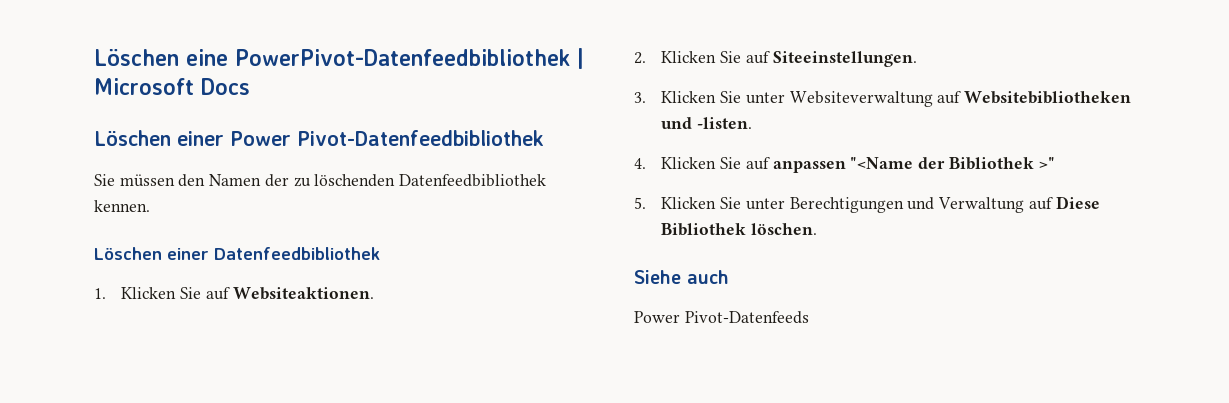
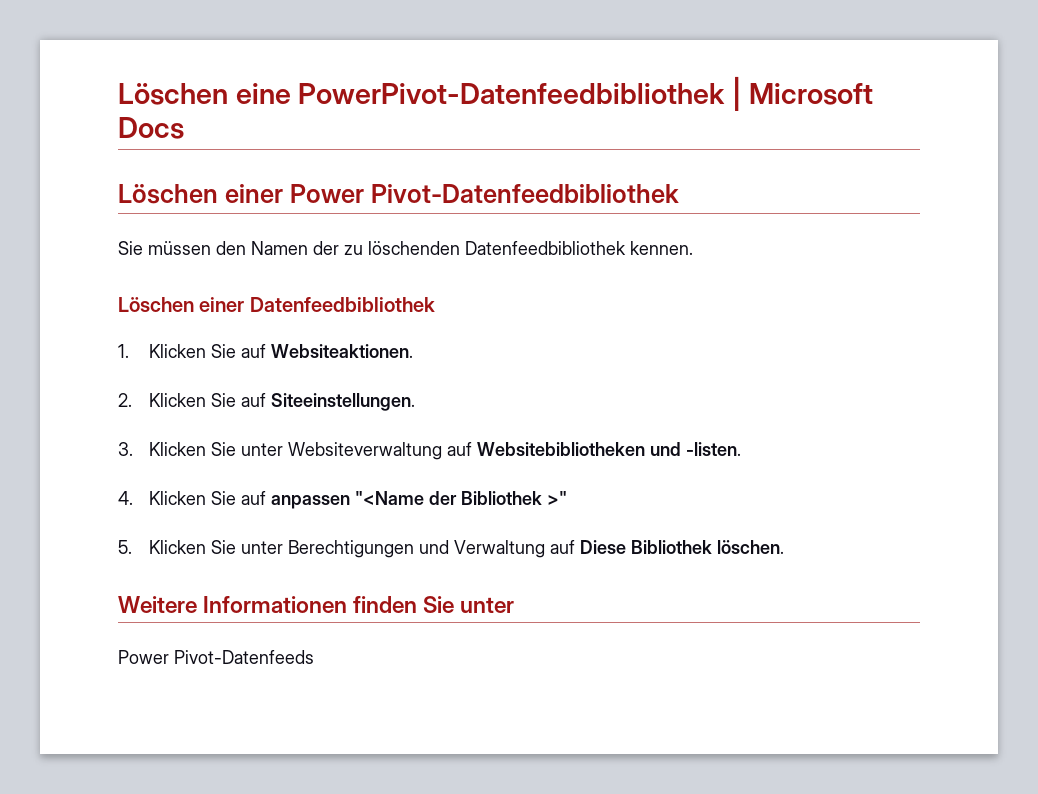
- Siehe auch
+ Weitere Informationen finden Sie unter

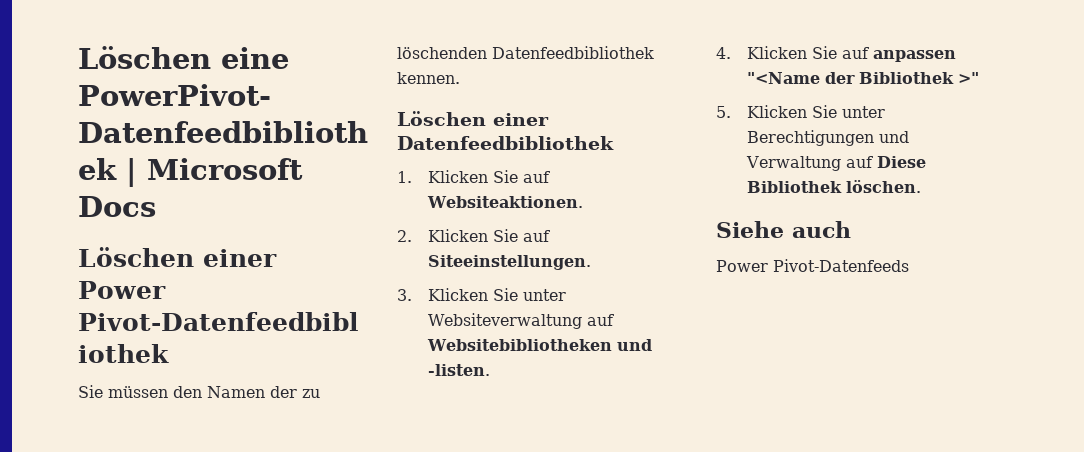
- Weitere Informationen finden Sie unter
+ Siehe auch

